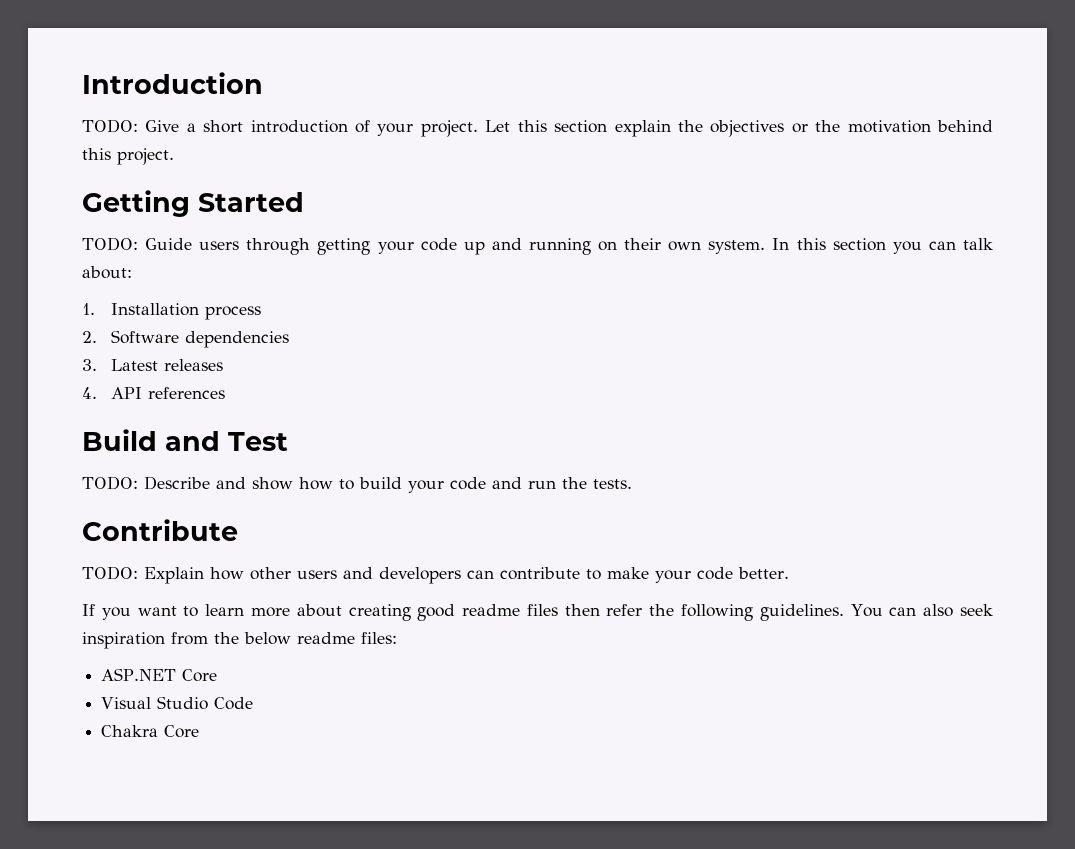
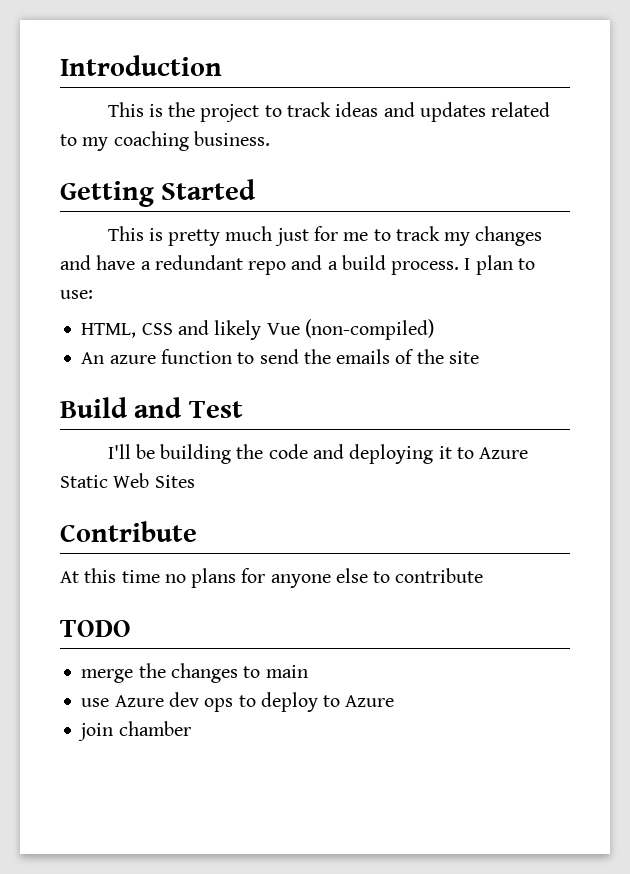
- TODO: Give a short introduction of your project. Let this section explain the objectives or the motivation behind this project.
+ This is the project to track ideas and updates related to my coaching business.
  Getting Started
- TODO: Guide users through getting your code up and running on their own system. In this section you can talk about:
- 1. Installation process
- 2. Software dependencies
- 3. Latest releases
- 4. API references
+ This is pretty much just for me to track my changes and have a redundant repo and a build process. I plan to use:
+ HTML, CSS and likely Vue (non-compiled)
+ An azure function to send the emails of the site
  Build and Test
- TODO: Describe and show how to build your code and run the tests.
+ I'll be building the code and deploying it to Azure Static Web Sites
  Contribute
- TODO: Explain how other users and developers can contribute to make your code better.
- If you want to learn more about creating good readme files then refer the following guidelines. You can also seek inspiration from the below readme files:
- ASP.NET Core
- Visual Studio Code
- Chakra Core
+ At this time no plans for anyone else to contribute
+ TODO
+ merge the changes to main
+ use Azure dev ops to deploy to Azure
+ join chamber

